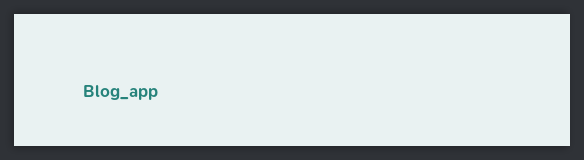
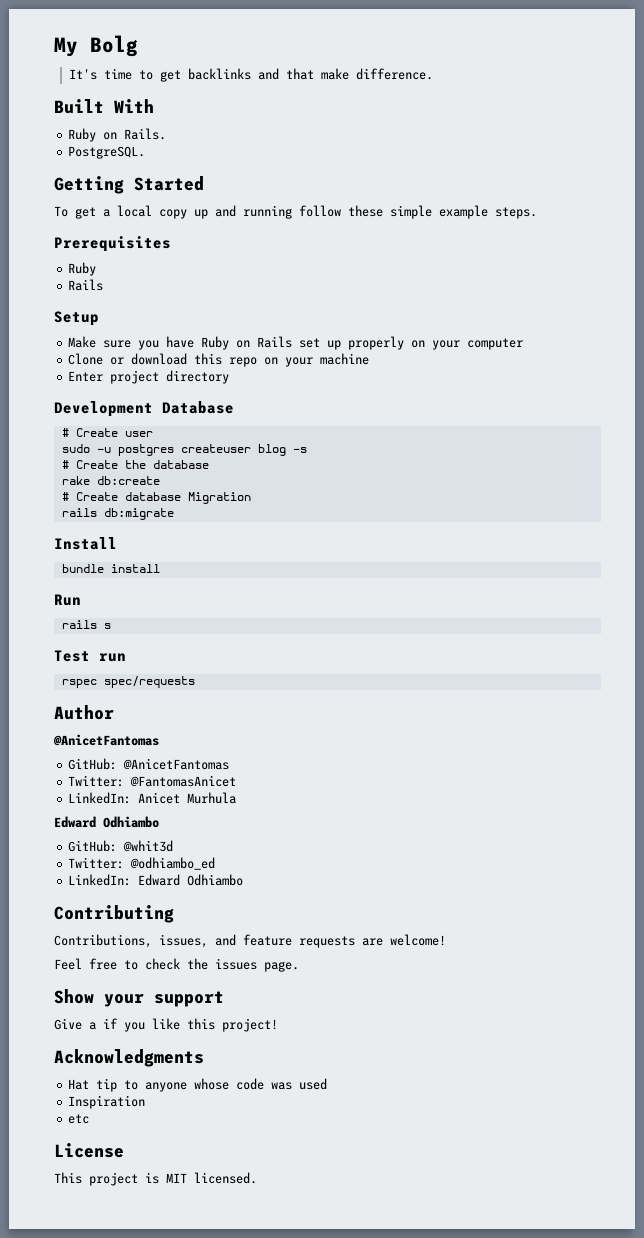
- Blog_app
+ My Bolg
+ It's time to get backlinks and that make difference.
+ Built With
+ Ruby on Rails.
+ PostgreSQL.
+ Getting Started
+ To get a local copy up and running follow these simple example steps.
+ Prerequisites
+ Ruby
+ Rails
+ Setup
+ Make sure you have Ruby on Rails set up properly on your computer
+ Clone or download this repo on your machine
+ Enter project directory
+ Development Database
+ # Create user
+ sudo -u postgres createuser blog -s
+ # Create the database
+ rake db:create
+ # Create database Migration
+ rails db:migrate
+ Install
+ bundle install
+ Run
+ rails s
+ Test run
+ rspec spec/requests
+ Author
+ @AnicetFantomas
+ GitHub: @AnicetFantomas
+ Twitter: @FantomasAnicet
+ LinkedIn: Anicet Murhula
+ Edward Odhiambo
+ GitHub: @whit3d
+ Twitter: @odhiambo_ed
+ LinkedIn: Edward Odhiambo
+ Contributing
+ Contributions, issues, and feature requests are welcome!
+ Feel free to check the issues page.
+ Show your support
+ Give a if you like this project!
+ Acknowledgments
+ Hat tip to anyone whose code was used
+ Inspiration
+ etc
+ License
+ This project is MIT licensed.

